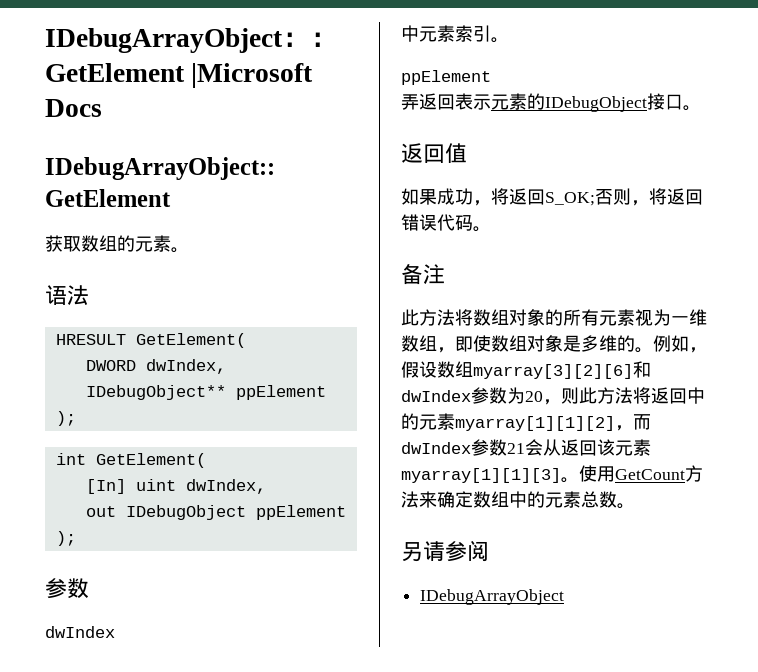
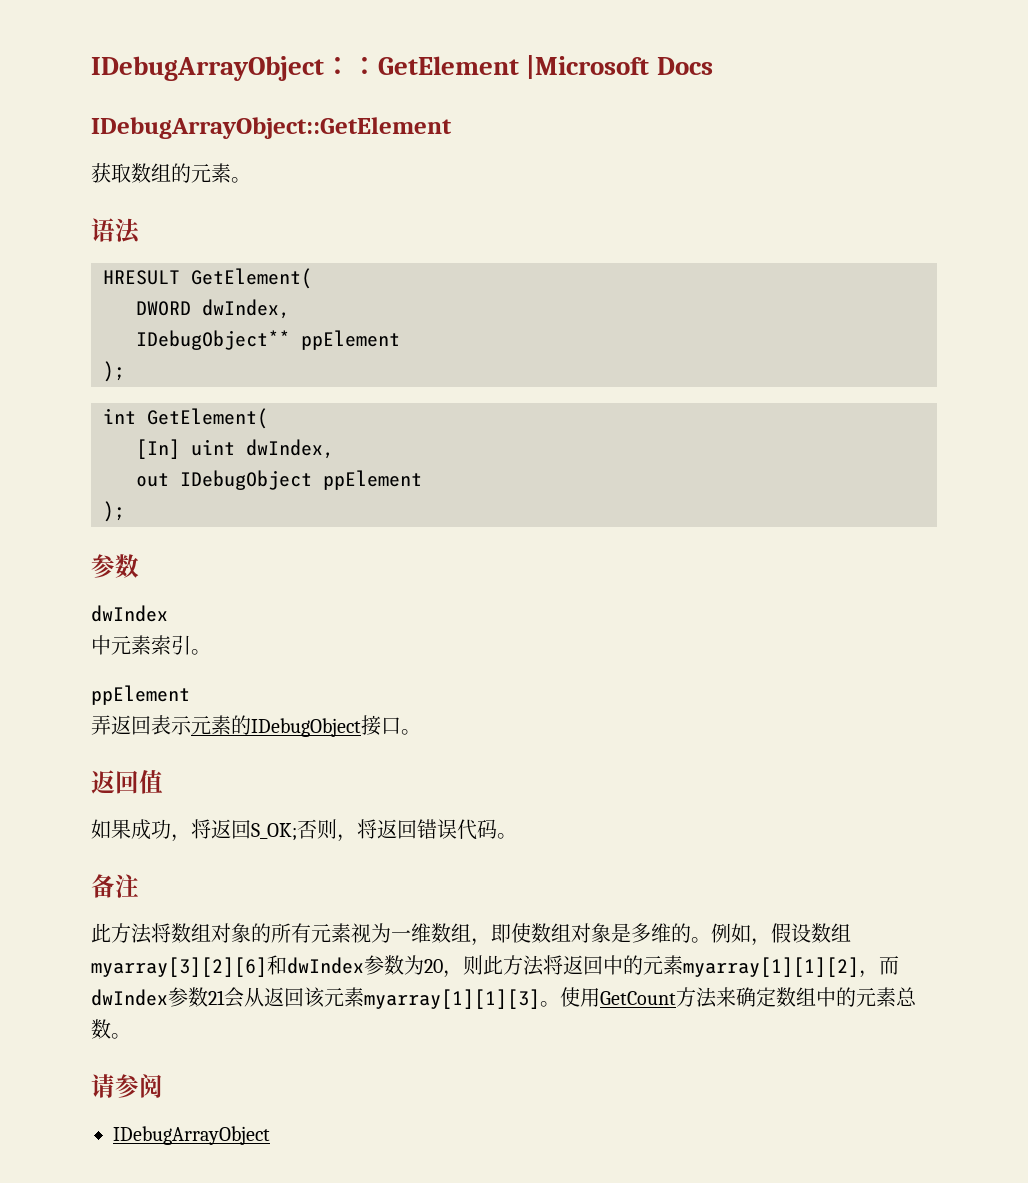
- 另请参阅
+ 请参阅

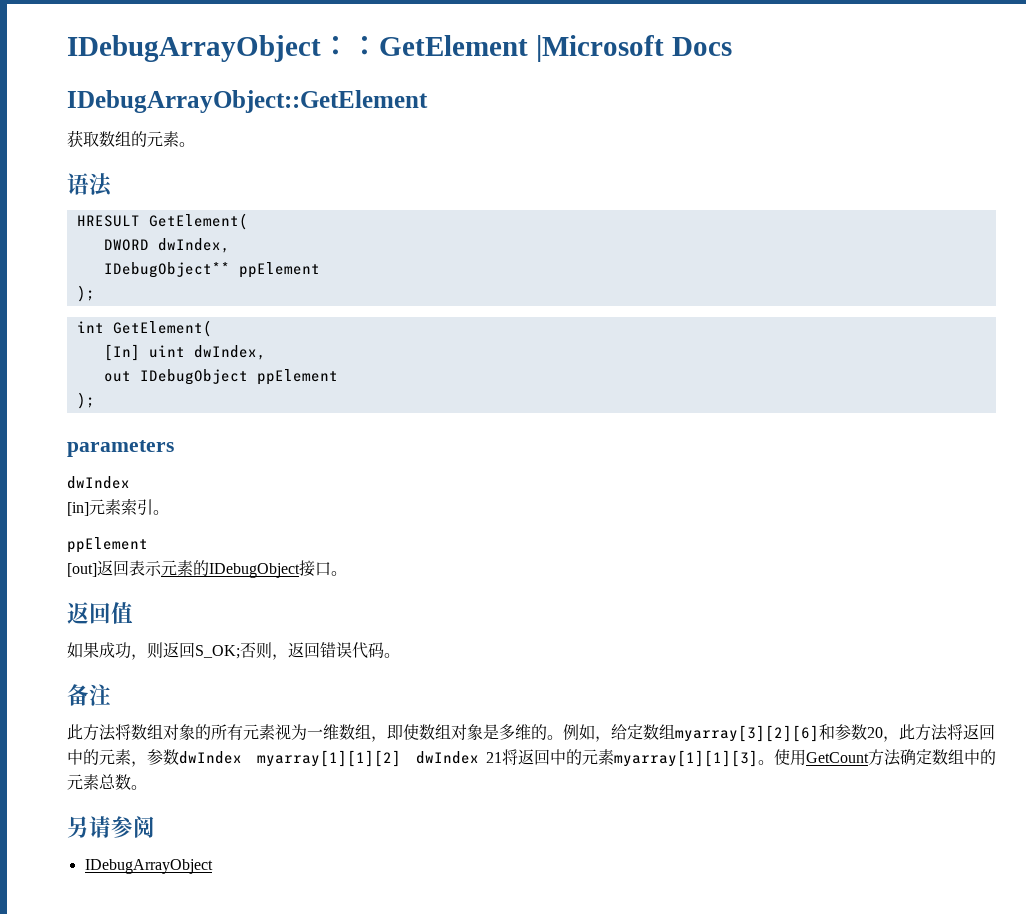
  out IDebugObject ppElement
  );
- 参数
+ parameters
- 中元素索引。
+ [in]元素索引。
- 弄返回表示元素的IDebugObject接口。
+ [out]返回表示元素的IDebugObject接口。
- 如果成功，将返回S_OK;否则，将返回错误代码。
+ 如果成功，则返回S_OK;否则，返回错误代码。
- 例如，假设数组myarray[3][2][6]和dwIndex参数为20，则此方法将返回中的元素myarray[1][1][2]，而dwIndex参数21会从返回该元素myarray[1][1][3]。
+ 例如，给定数组myarray[3][2][6]和参数20，此方法将返回中的元素，参数dwIndex myarray[1][1][2] dwIndex 21将返回中的元素myarray[1][1][3]。
- 使用GetCount方法来确定数组中的元素总数。
+ 使用GetCount方法确定数组中的元素总数。
- 请参阅
+ 另请参阅

